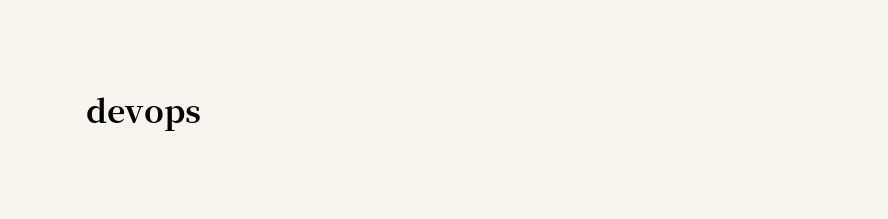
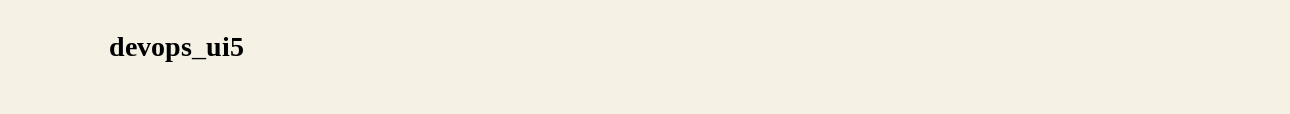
- devops
+ devops_ui5

